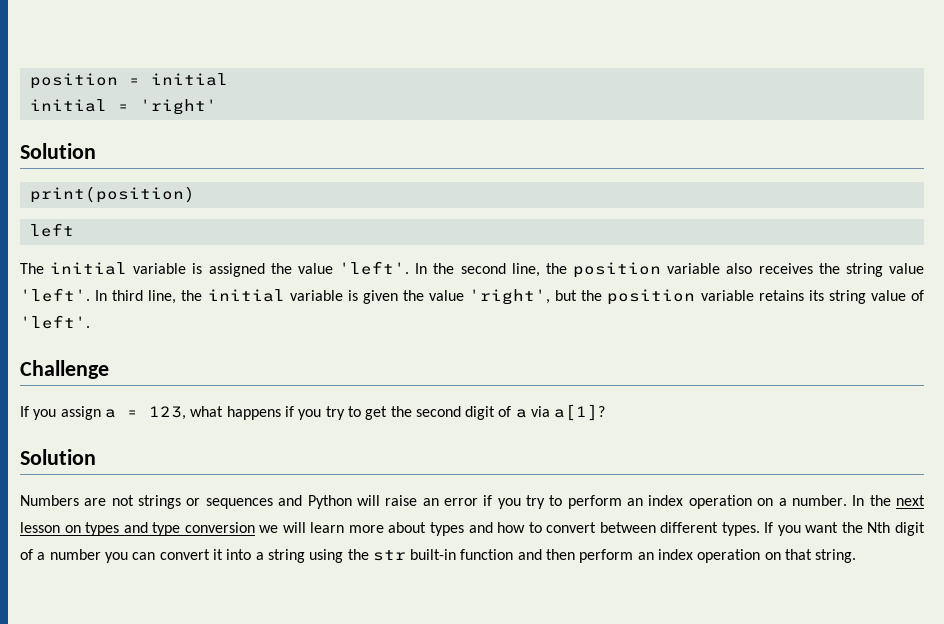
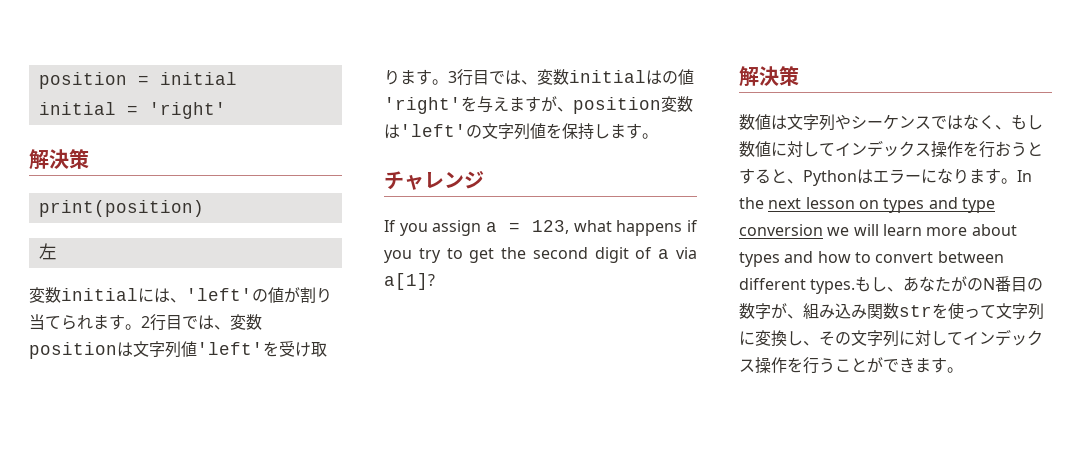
  initial = 'right'
- Solution
+ 解決策
- left
- The initial variable is assigned the value 'left'. In the second line, the position variable also receives the string value 'left'. In third line, the initial variable is given the value 'right', but the position variable retains its string value of 'left'.
- Challenge
+ 左
+ 変数initialには、'left'の値が割り当てられます。2行目では、変数positionは文字列値'left'を受け取ります。3行目では、変数initialはの値'right'を与えますが、position変数は'left'の文字列値を保持します。
+ チャレンジ
  If you assign a = 123, what happens if you try to get the second digit of a via a[1]?
- Solution
- Numbers are not strings or sequences and Python will raise an error if you try to perform an index operation on a number.
+ 解決策
+ 数値は文字列やシーケンスではなく、もし数値に対してインデックス操作を行おうとすると、Pythonはエラーになります。
- If you want the Nth digit of a number you can convert it into a string using the str built-in function and then perform an index operation on that string.
+ もし、あなたがのN番目の数字が、組み込み関数strを使って文字列に変換し、その文字列に対してインデックス操作を行うことができます。

